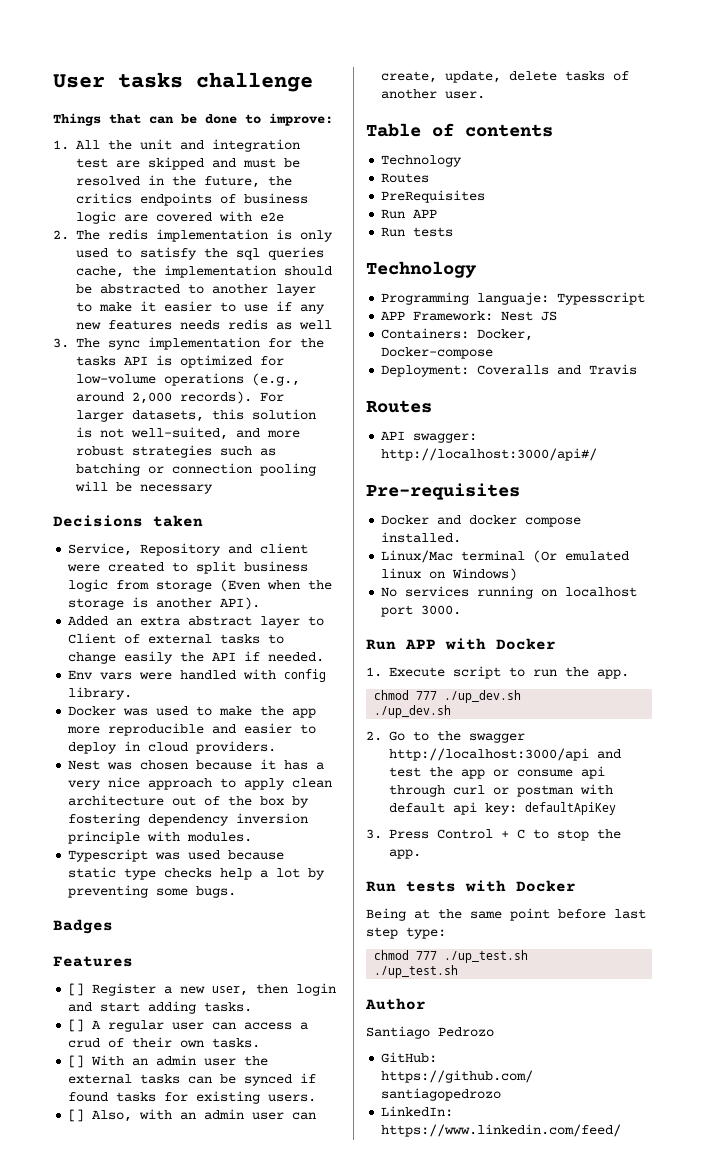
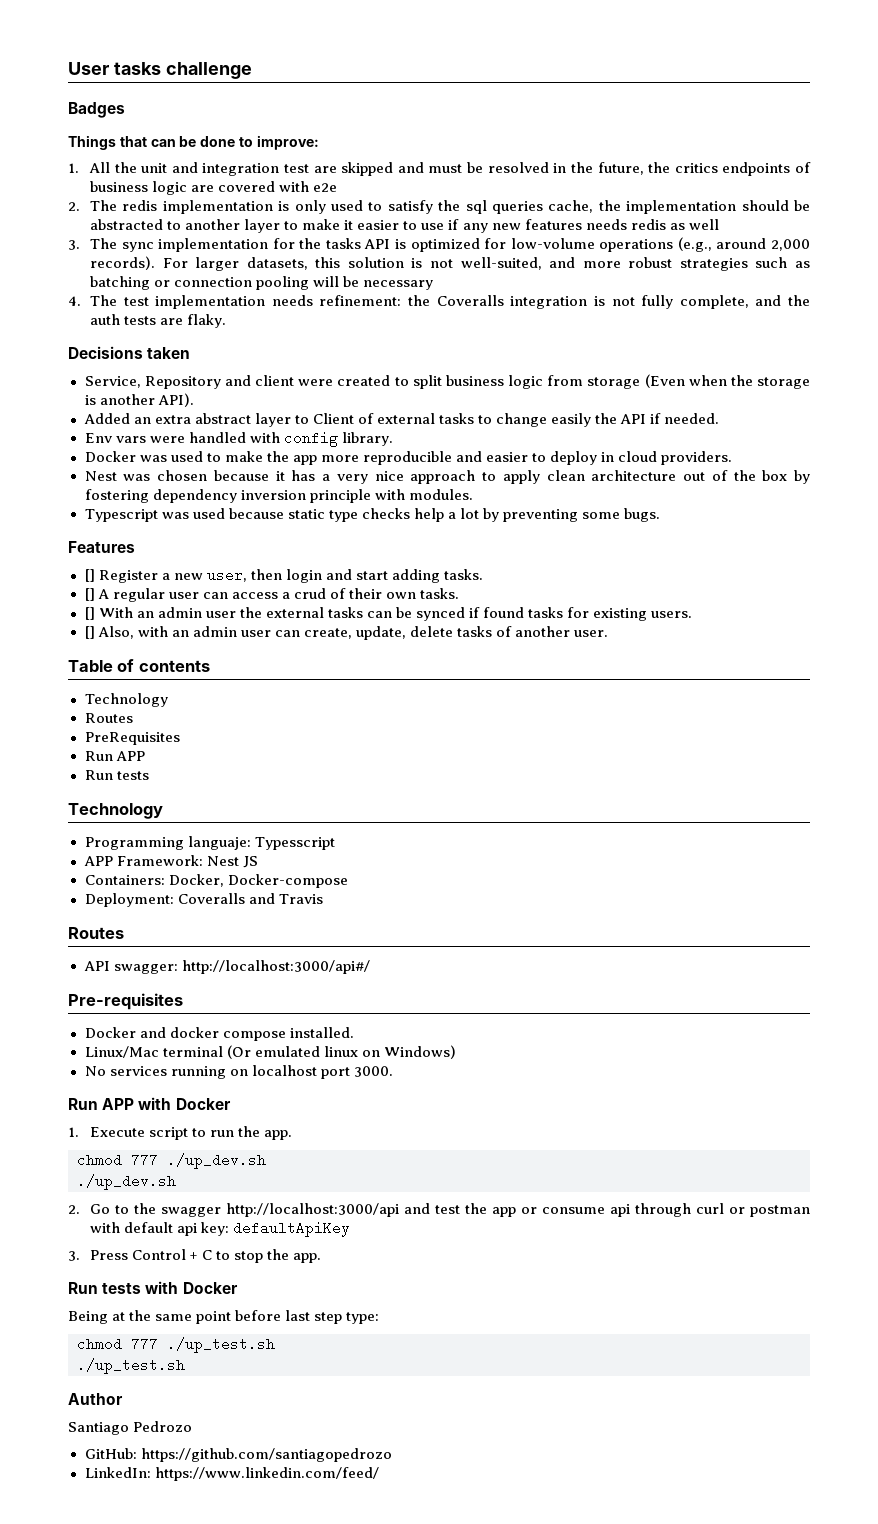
+ Badges
+ 4. The test implementation needs refinement: the Coveralls integration is not fully complete, and the auth tests are flaky.
- Badges

